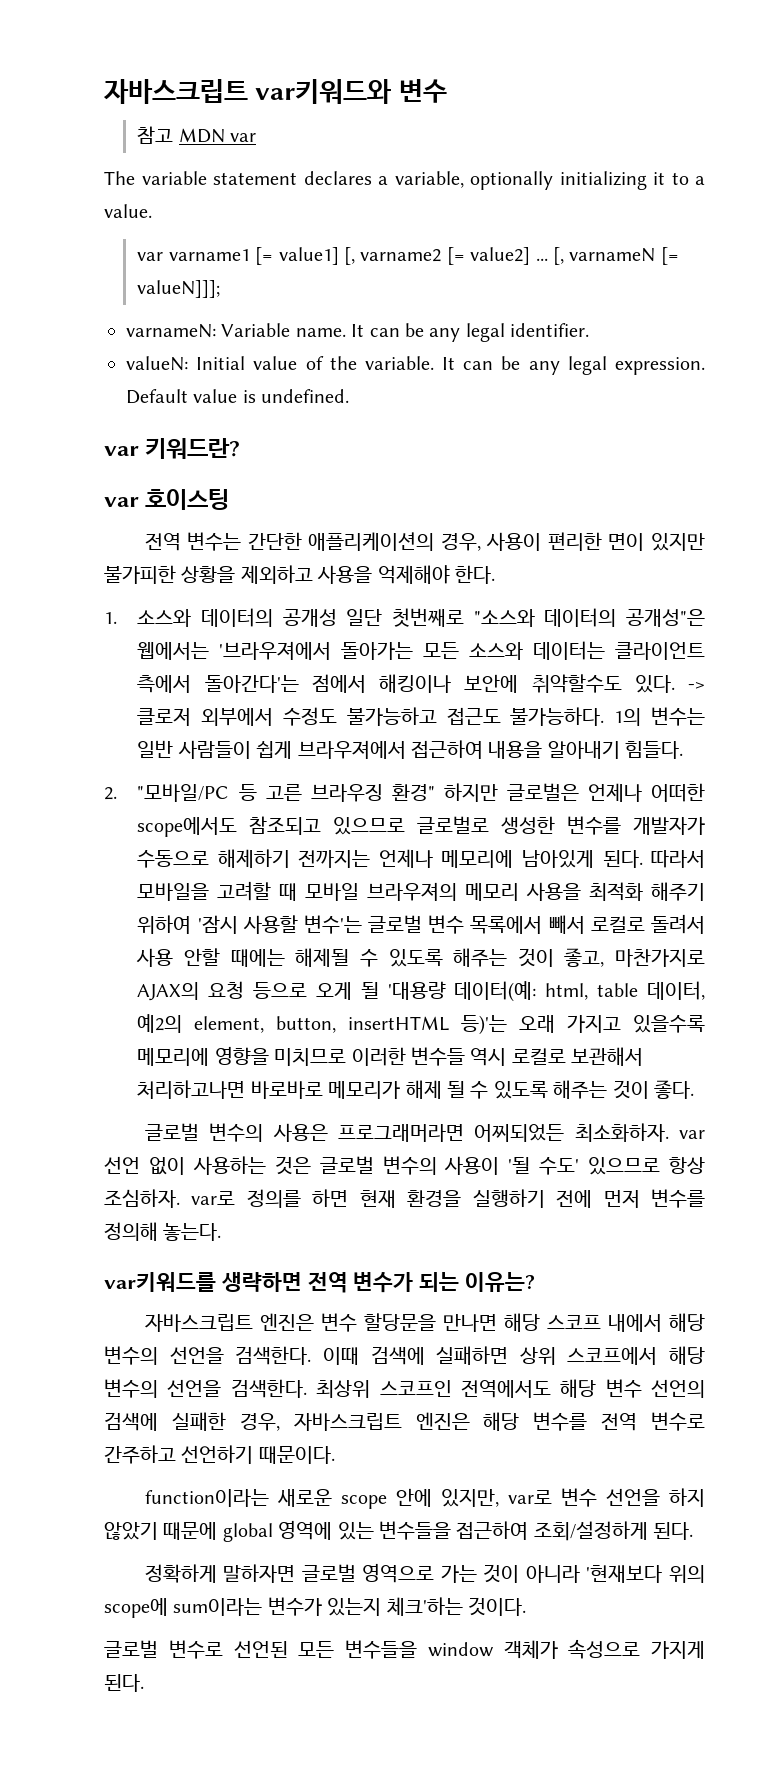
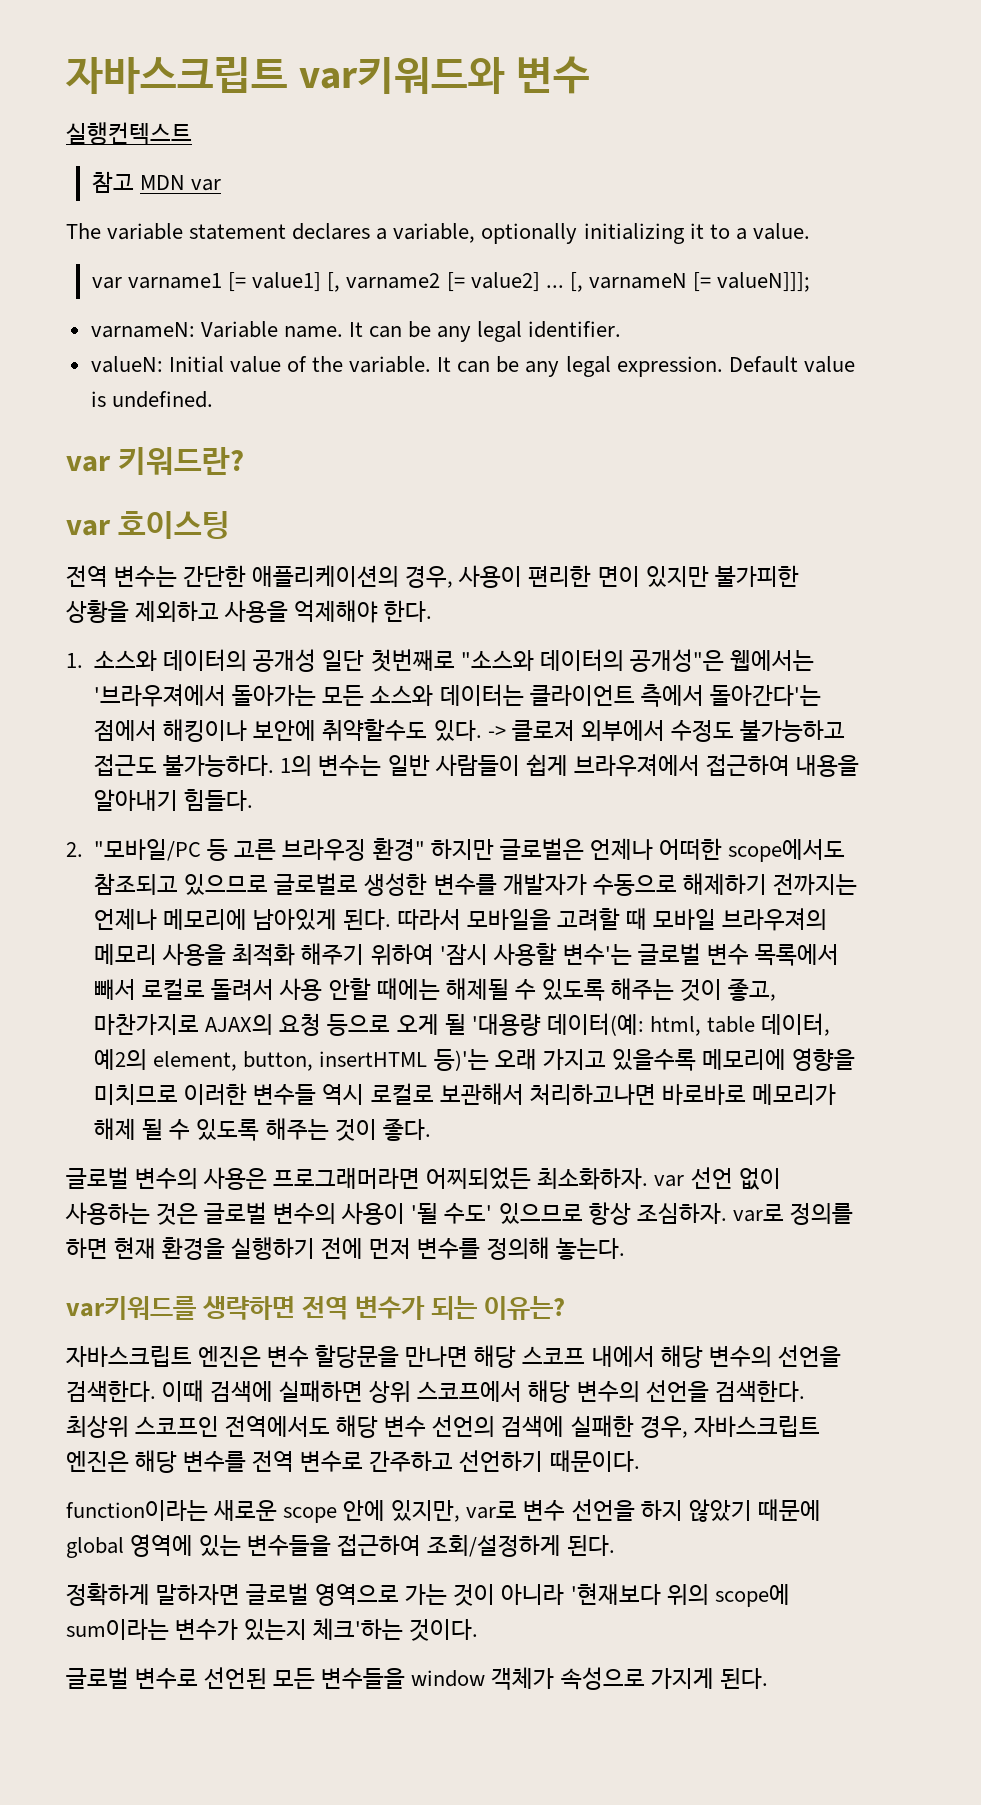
+ 실행컨텍스트

